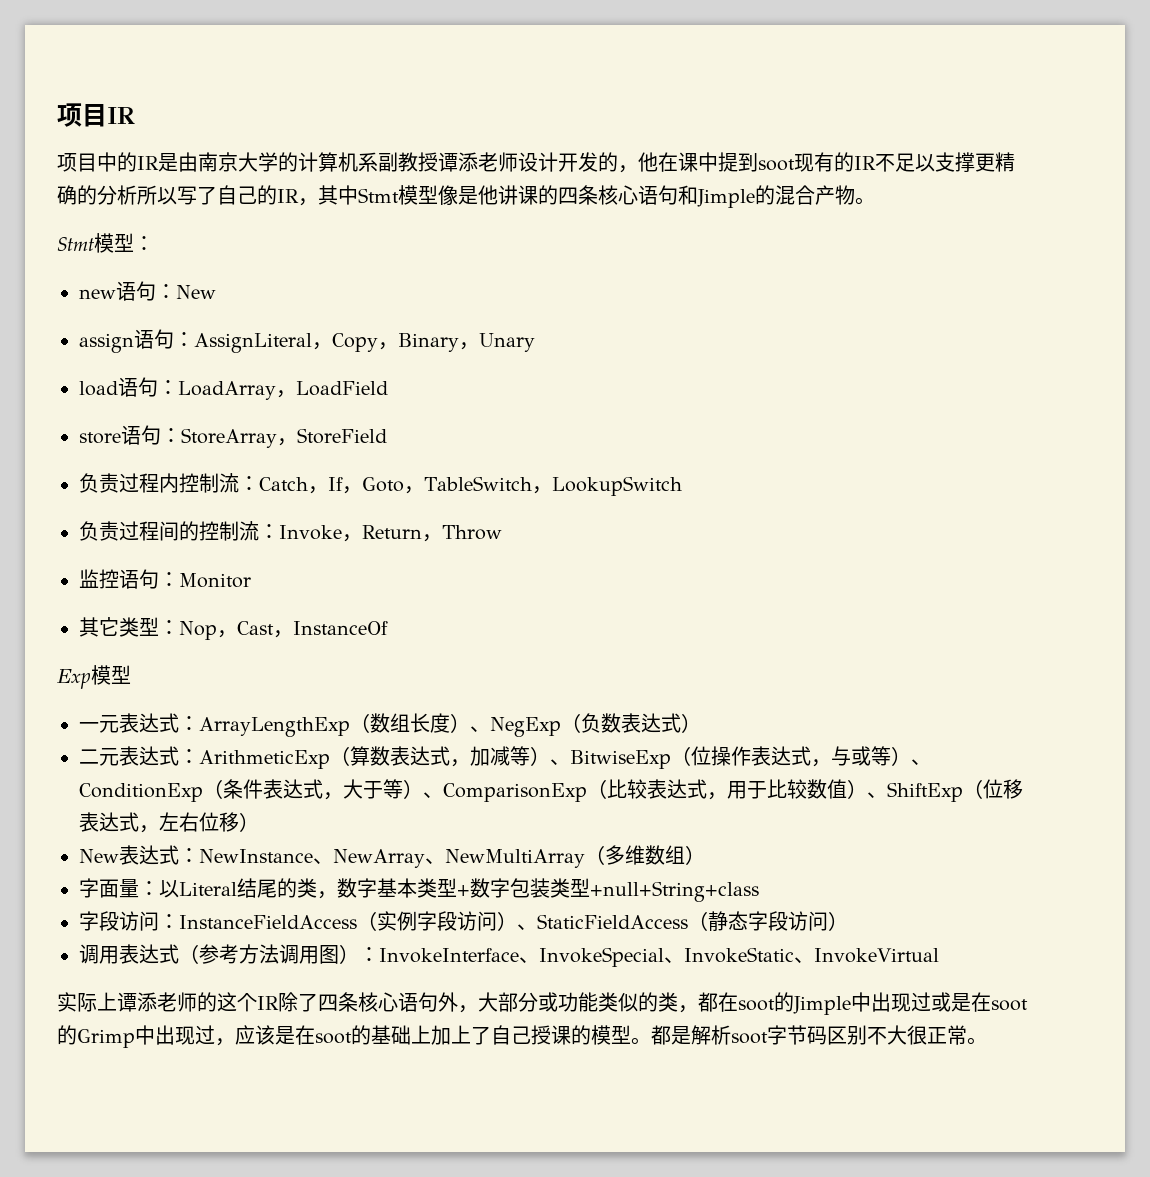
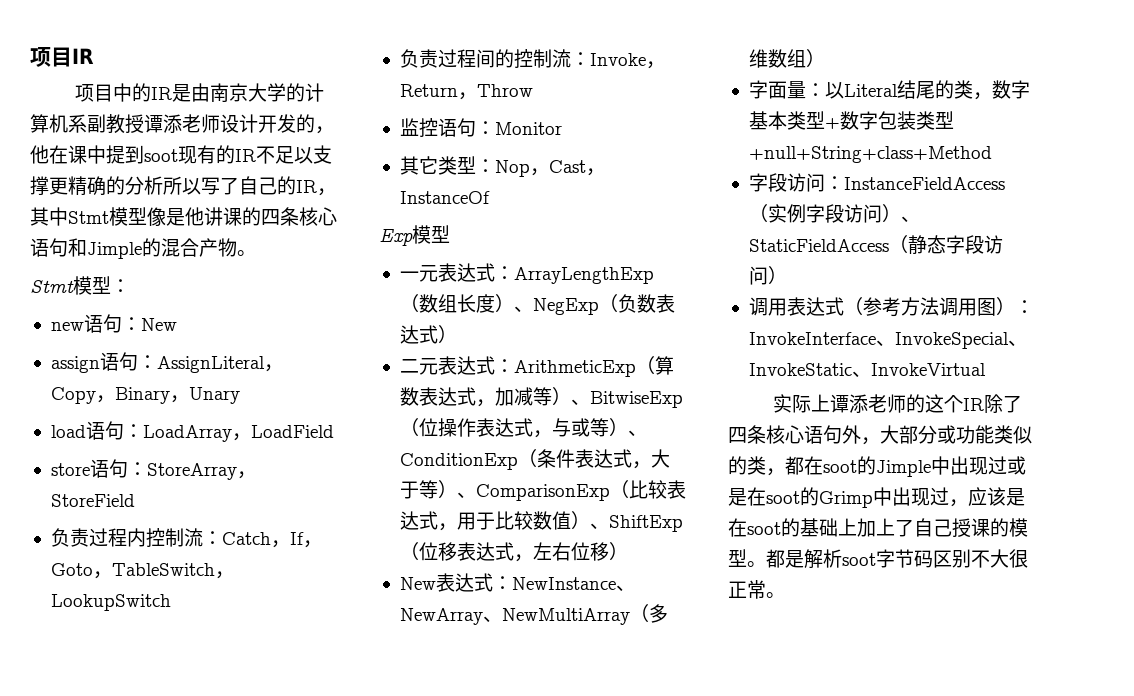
- 字面量：以Literal结尾的类，数字基本类型+数字包装类型+null+String+class
+ 字面量：以Literal结尾的类，数字基本类型+数字包装类型+null+String+class+Method

